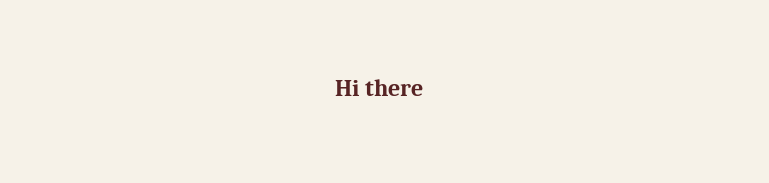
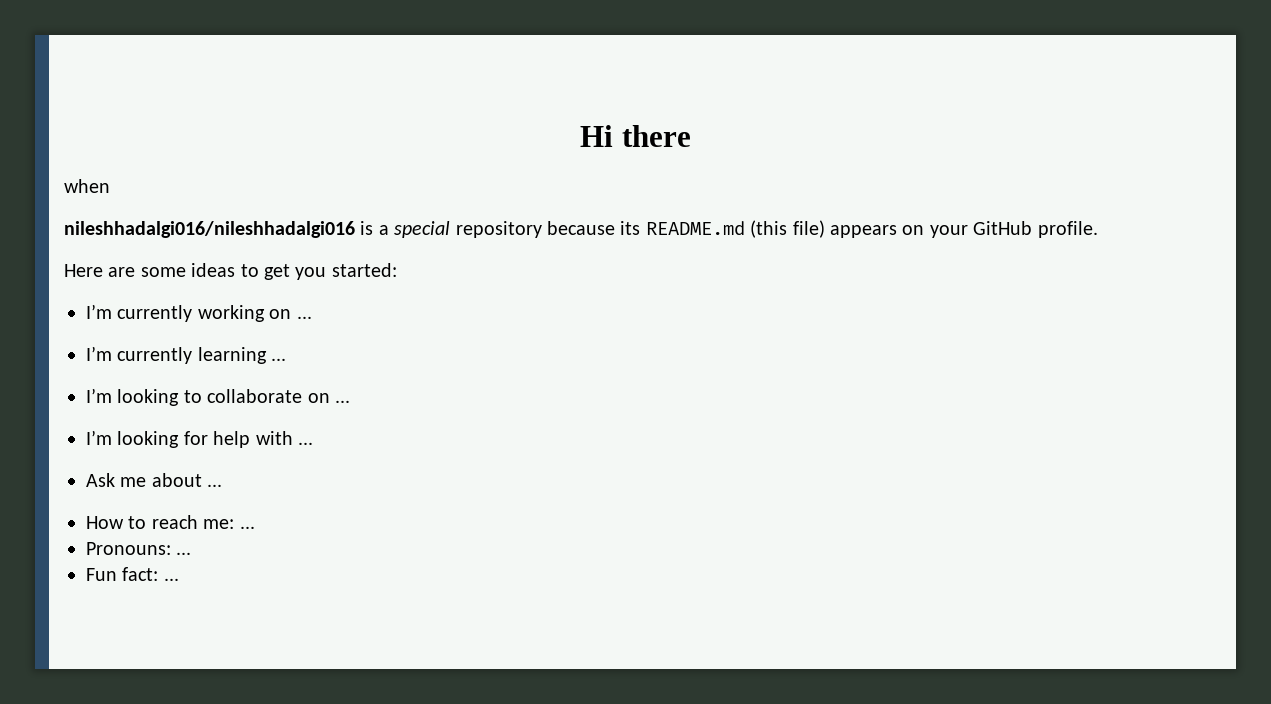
+ when
+ nileshhadalgi016/nileshhadalgi016 is a special repository because its README.md (this file) appears on your GitHub profile.
+ Here are some ideas to get you started:
+ I’m currently working on ...
+ I’m currently learning ...
+ I’m looking to collaborate on ...
+ I’m looking for help with ...
+ Ask me about ...
+ How to reach me: ...
+ Pronouns: ...
+ Fun fact: ...

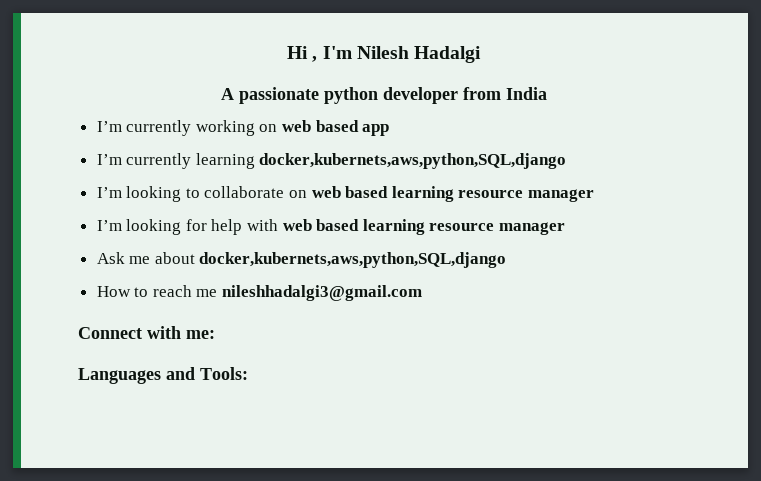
- Hi there
- when
- nileshhadalgi016/nileshhadalgi016 is a special repository because its README.md (this file) appears on your GitHub profile.
- Here are some ideas to get you started:
+ Hi , I'm Nilesh Hadalgi
+ A passionate python developer from India
- I’m currently working on ...
+ I’m currently working on web based app
- I’m currently learning ...
+ I’m currently learning docker,kubernets,aws,python,SQL,django
- I’m looking to collaborate on ...
+ I’m looking to collaborate on web based learning resource manager
- I’m looking for help with ...
+ I’m looking for help with web based learning resource manager
- Ask me about ...
+ Ask me about docker,kubernets,aws,python,SQL,django
- How to reach me: ...
- Pronouns: ...
- Fun fact: ...
+ How to reach me nileshhadalgi3@gmail.com
+ Connect with me:
+ Languages and Tools:

